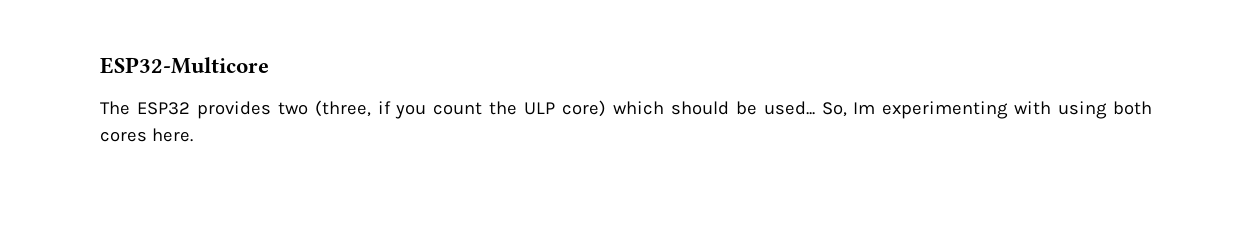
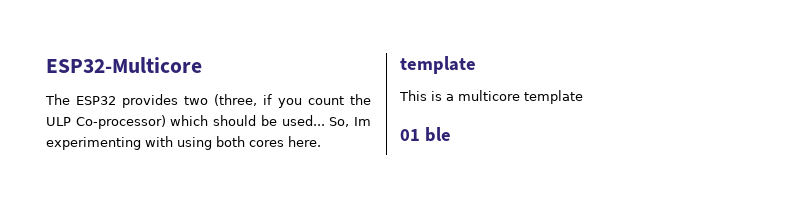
- The ESP32 provides two (three, if you count the ULP core) which should be used...
+ The ESP32 provides two (three, if you count the ULP Co-processor) which should be used...
  So, Im experimenting with using both cores here.
+ template
+ This is a multicore template
+ 01 ble

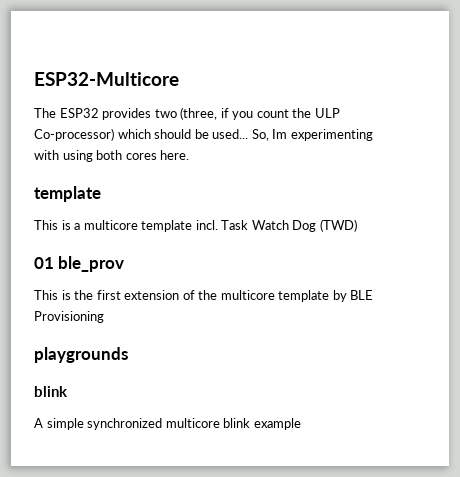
- This is a multicore template
- 01 ble
+ This is a multicore template incl. Task Watch Dog (TWD)
+ 01 ble_prov
+ This is the first extension of the multicore template by BLE Provisioning
+ playgrounds
+ blink
+ A simple synchronized multicore blink example

